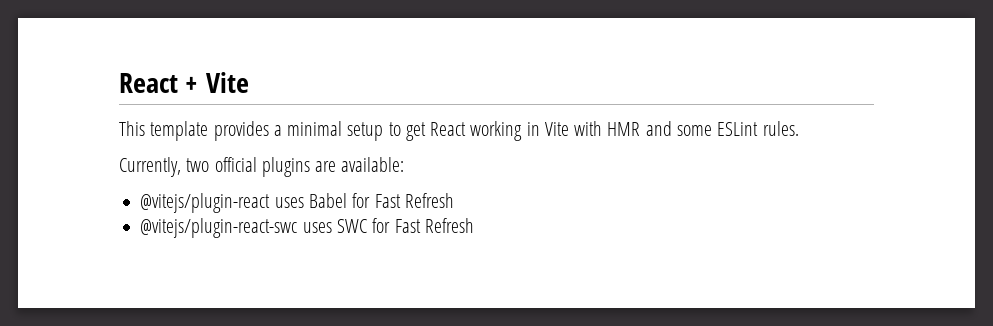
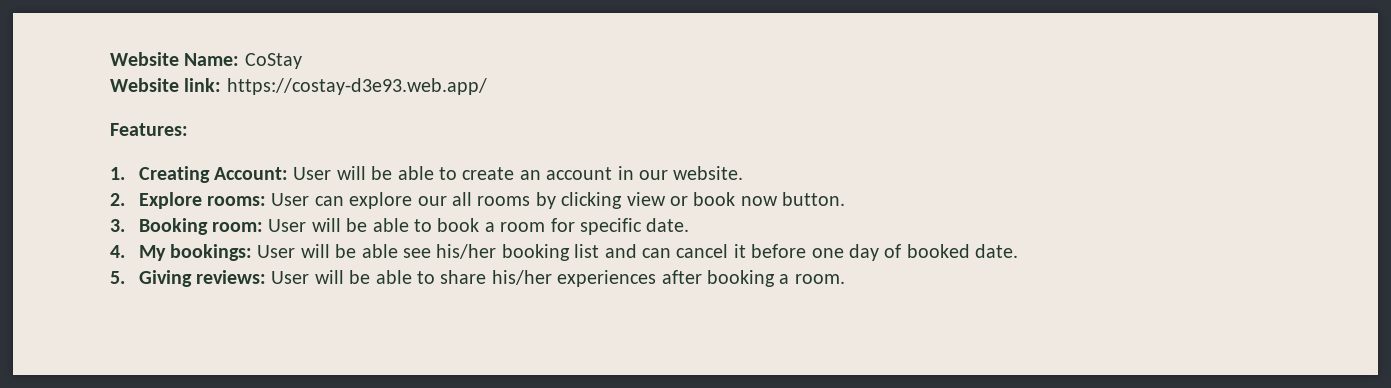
- React + Vite
- This template provides a minimal setup to get React working in Vite with HMR and some ESLint rules.
- Currently, two official plugins are available:
- @vitejs/plugin-react uses Babel for Fast Refresh
- @vitejs/plugin-react-swc uses SWC for Fast Refresh
+ Website Name: CoStay
+ Website link: https://costay-d3e93.web.app/
+ Features:
+ 1. Creating Account: User will be able to create an account in our website.
+ 2. Explore rooms: User can explore our all rooms by clicking view or book now button.
+ 3. Booking room: User will be able to book a room for specific date.
+ 4. My bookings: User will be able see his/her booking list and can cancel it before one day of booked date.
+ 5. Giving reviews: User will be able to share his/her experiences after booking a room.

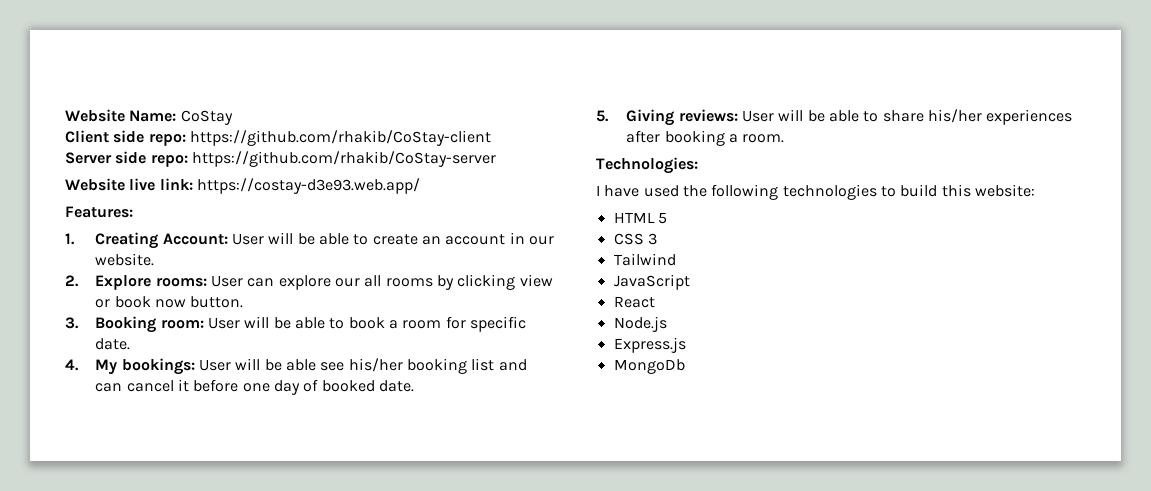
- Website link: https://costay-d3e93.web.app/
+ Client side repo: https://github.com/rhakib/CoStay-client
+ Server side repo: https://github.com/rhakib/CoStay-server
+ Website live link: https://costay-d3e93.web.app/
+ Technologies:
+ I have used the following technologies to build this website:
+ HTML 5
+ CSS 3
+ Tailwind
+ JavaScript
+ React
+ Node.js
+ Express.js
+ MongoDb

